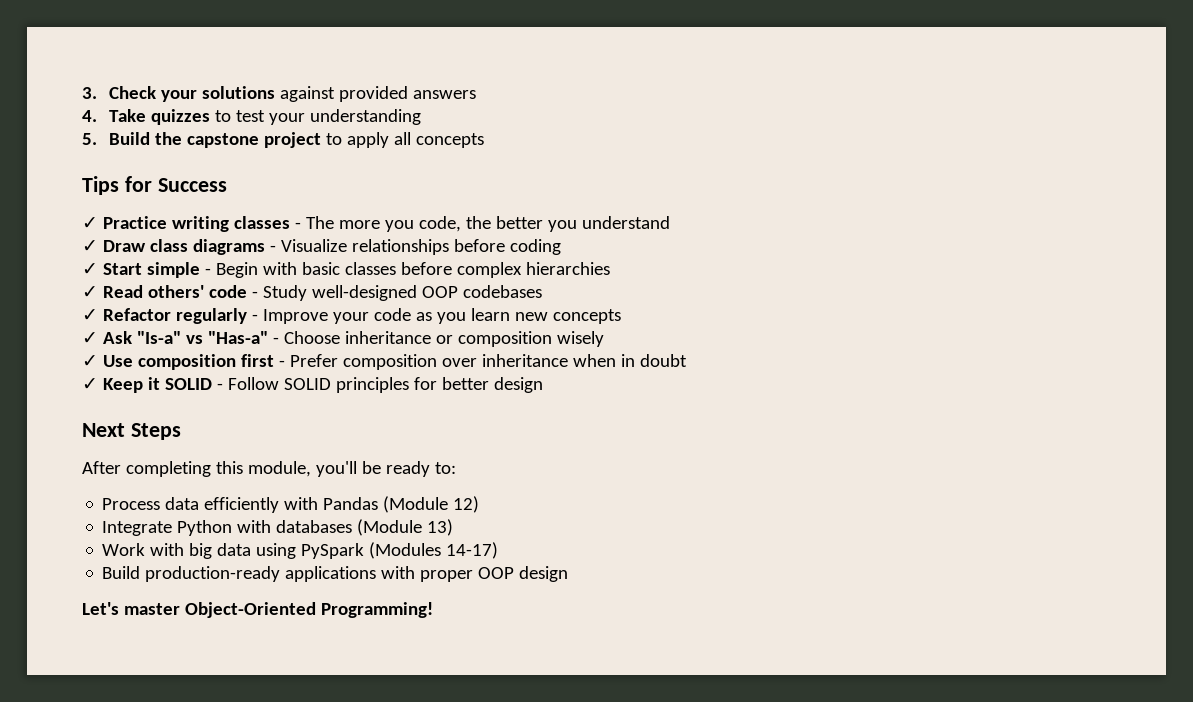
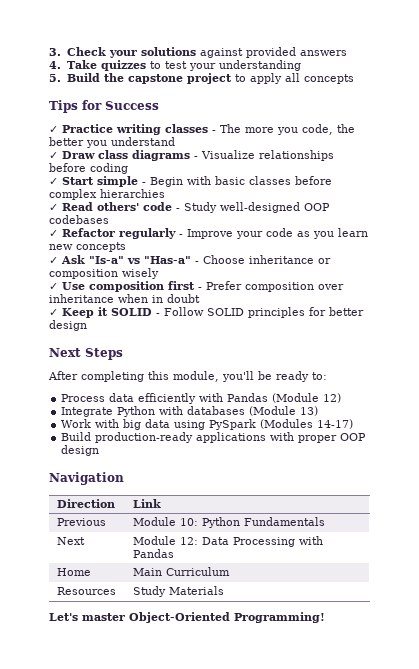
+ Navigation
+ Direction | Link
+ Previous | Module 10: Python Fundamentals
+ Next | Module 12: Data Processing with Pandas
+ Home | Main Curriculum
+ Resources | Study Materials

